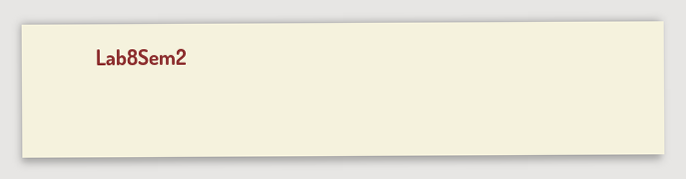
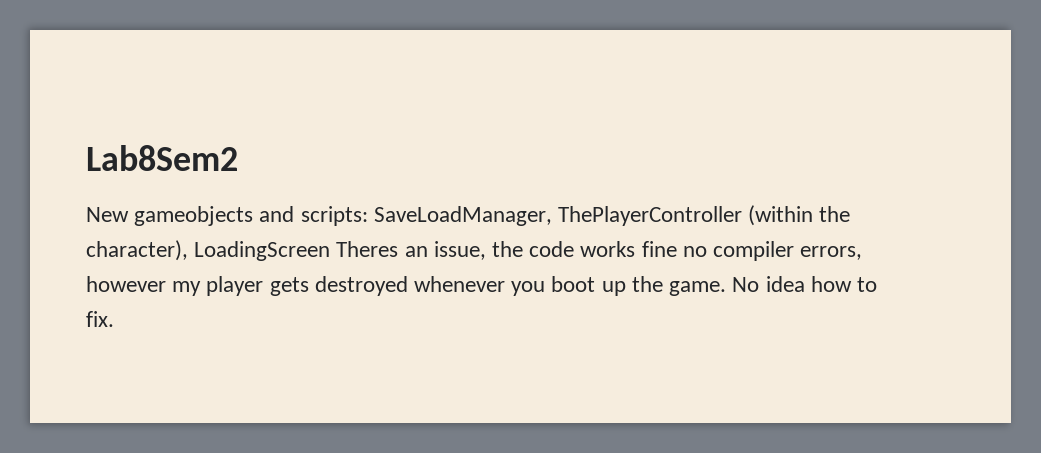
+ New gameobjects and scripts: SaveLoadManager, ThePlayerController (within the character), LoadingScreen Theres an issue, the code works fine no compiler errors, however my player gets destroyed whenever you boot up the game. No idea how to fix.

